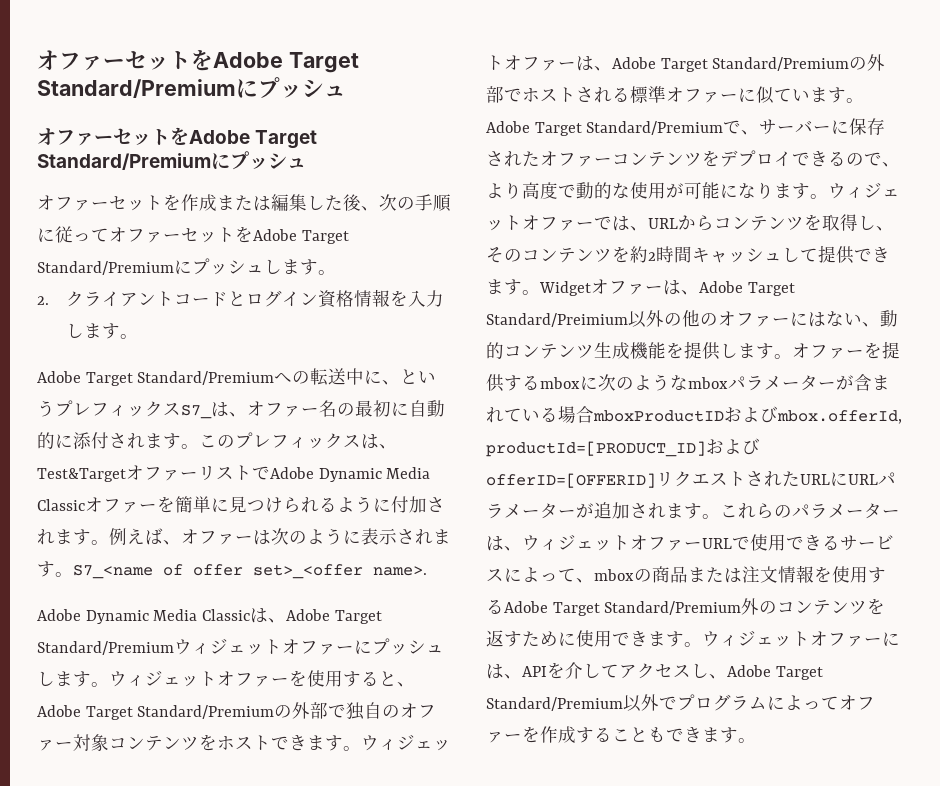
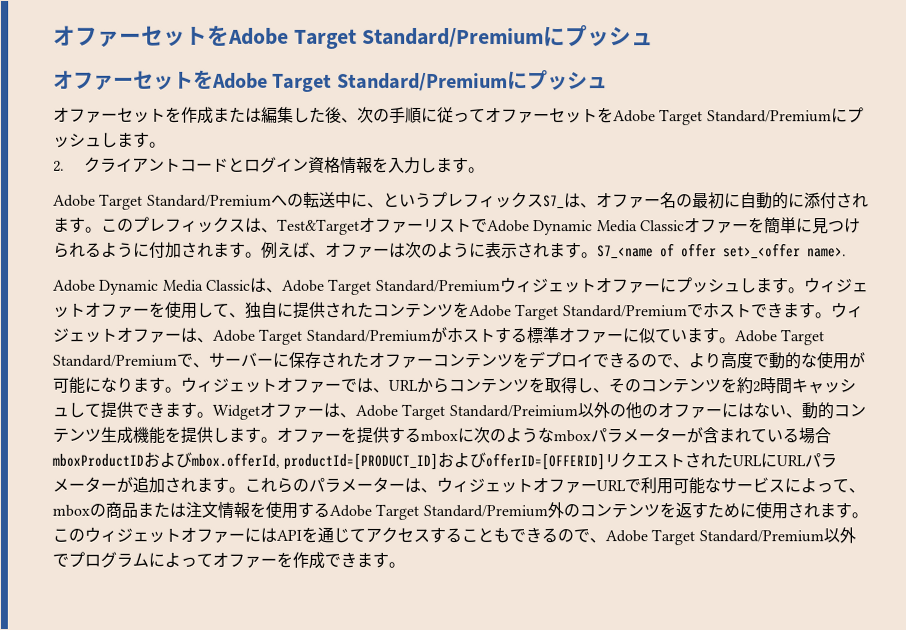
- ウィジェットオファーを使用すると、Adobe Target Standard/Premiumの外部で独自のオファー対象コンテンツをホストできます。
+ ウィジェットオファーを使用して、独自に提供されたコンテンツをAdobe Target Standard/Premiumでホストできます。
- ウィジェットオファーは、Adobe Target Standard/Premiumの外部でホストされる標準オファーに似ています。
+ ウィジェットオファーは、Adobe Target Standard/Premiumがホストする標準オファーに似ています。
- これらのパラメーターは、ウィジェットオファーURLで使用できるサービスによって、mboxの商品または注文情報を使用するAdobe Target Standard/Premium外のコンテンツを返すために使用できます。ウィジェットオファーには、APIを介してアクセスし、Adobe Target Standard/Premium以外でプログラムによってオファーを作成することもできます。
+ これらのパラメーターは、ウィジェットオファーURLで利用可能なサービスによって、mboxの商品または注文情報を使用するAdobe Target Standard/Premium外のコンテンツを返すために使用されます。このウィジェットオファーにはAPIを通じてアクセスすることもできるので、Adobe Target Standard/Premium以外でプログラムによってオファーを作成できます。

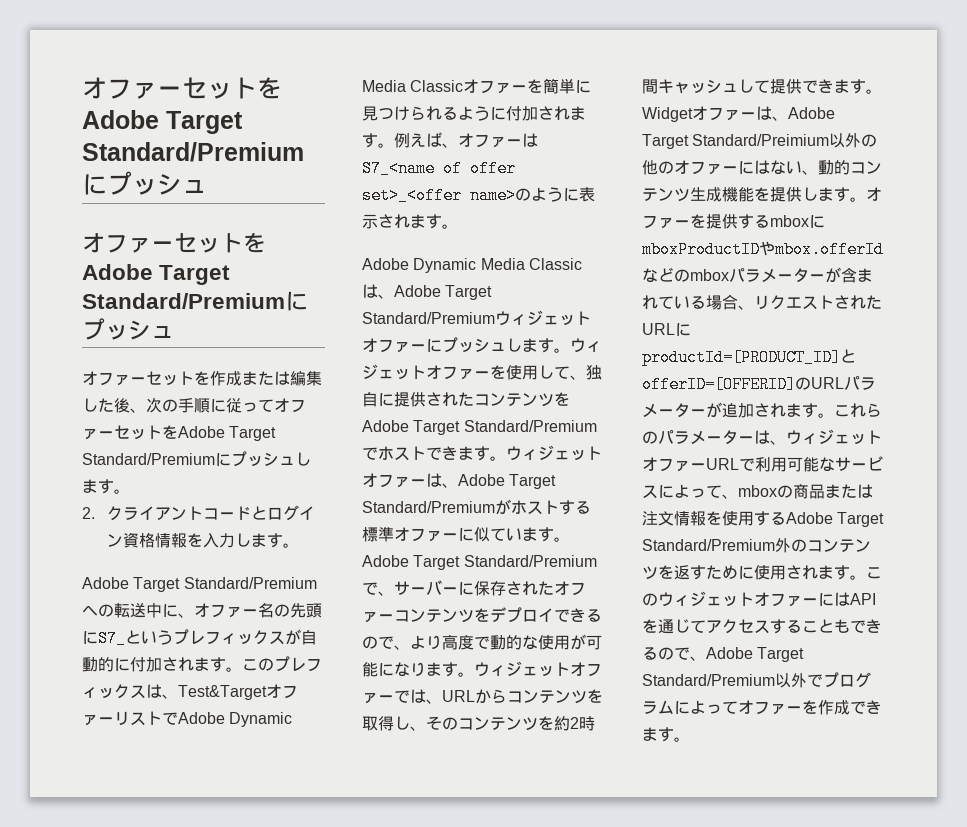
- Adobe Target Standard/Premiumへの転送中に、というプレフィックスS7_は、オファー名の最初に自動的に添付されます。
+ Adobe Target Standard/Premiumへの転送中に、オファー名の先頭にS7_というプレフィックスが自動的に付加されます。
- 例えば、オファーは次のように表示されます。S7_<name of offer set>_<offer name>.
+ 例えば、オファーはS7_<name of offer set>_<offer name>のように表示されます。
- オファーを提供するmboxに次のようなmboxパラメーターが含まれている場合mboxProductIDおよびmbox.offerId, productId=[PRODUCT_ID]およびofferID=[OFFERID]リクエストされたURLにURLパラメーターが追加されます。
+ オファーを提供するmboxにmboxProductIDやmbox.offerIdなどのmboxパラメーターが含まれている場合、リクエストされたURLにproductId=[PRODUCT_ID]とofferID=[OFFERID]のURLパラメーターが追加されます。

